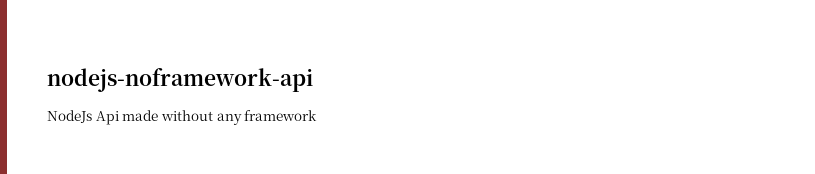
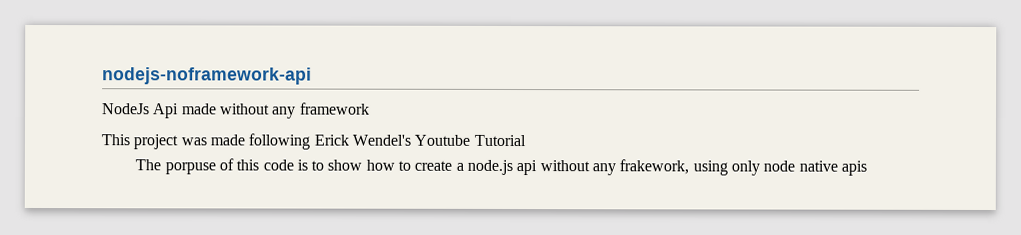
+ This project was made following Erick Wendel's Youtube Tutorial
+ The porpuse of this code is to show how to create a node.js api without any frakework, using only node native apis

